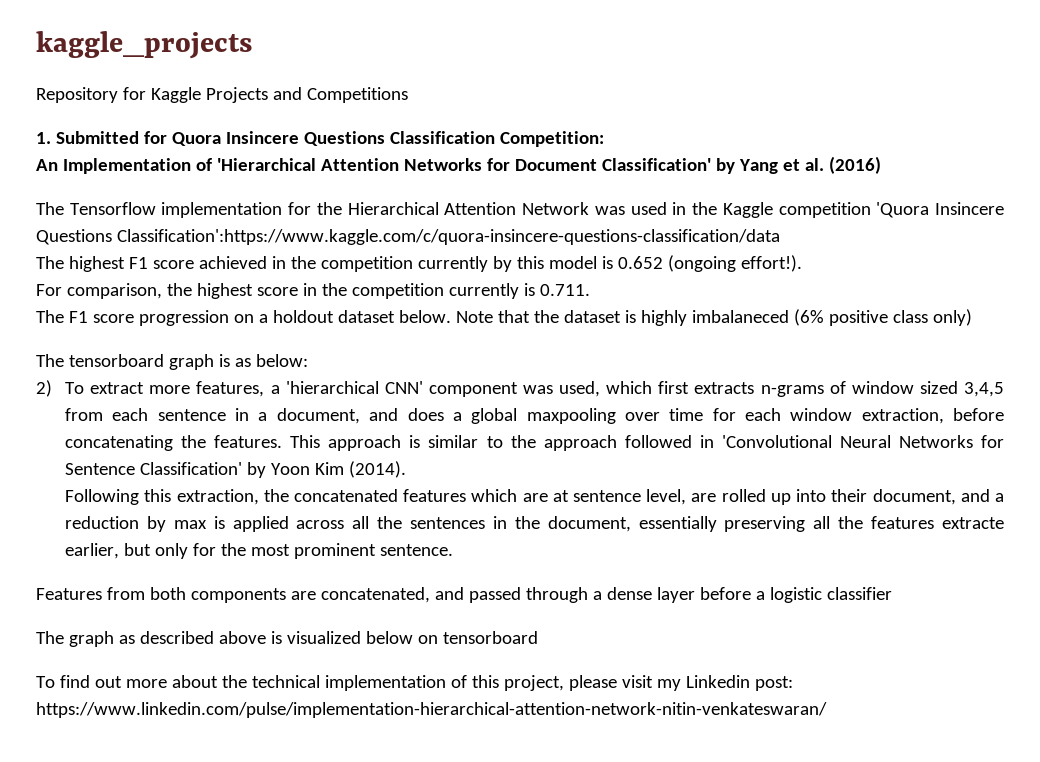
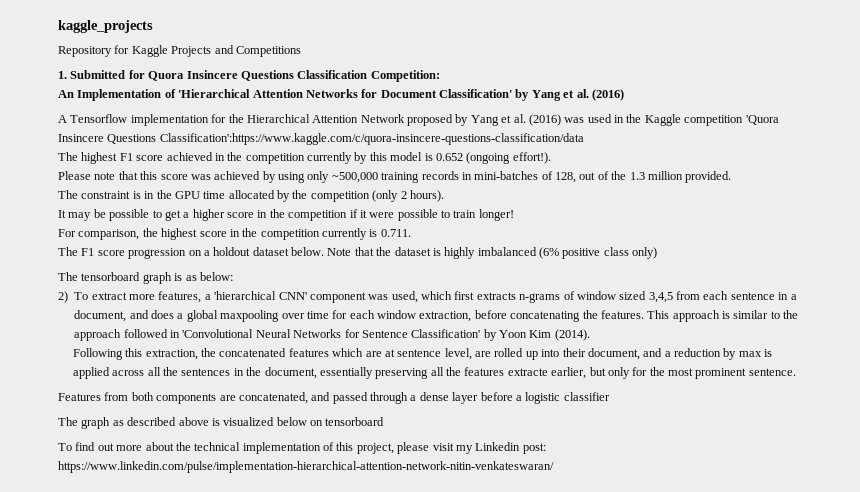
- The Tensorflow implementation for the Hierarchical Attention Network was used in the Kaggle competition 'Quora Insincere Questions Classification':https://www.kaggle.com/c/quora-insincere-questions-classification/data
+ A Tensorflow implementation for the Hierarchical Attention Network proposed by Yang et al. (2016) was used in the Kaggle competition 'Quora Insincere Questions Classification':https://www.kaggle.com/c/quora-insincere-questions-classification/data
+ Please note that this score was achieved by using only ~500,000 training records in mini-batches of 128, out of the 1.3 million provided.
+ The constraint is in the GPU time allocated by the competition (only 2 hours).
+ It may be possible to get a higher score in the competition if it were possible to train longer!
- Note that the dataset is highly imbalaneced (6% positive class only)
+ Note that the dataset is highly imbalanced (6% positive class only)

